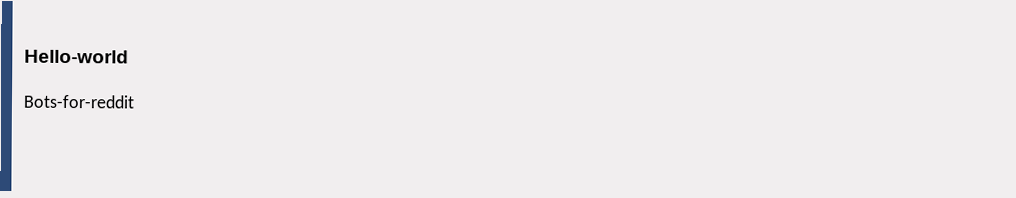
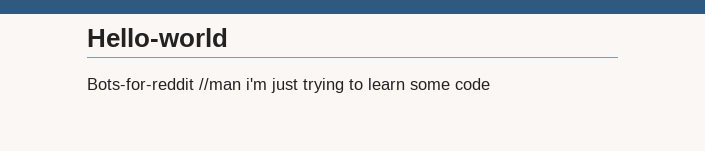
- Bots-for-reddit
+ Bots-for-reddit //man i'm just trying to learn some code

